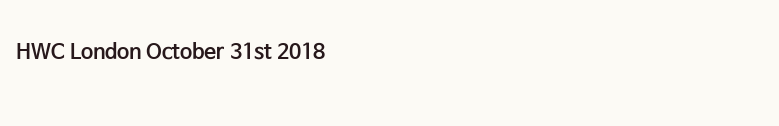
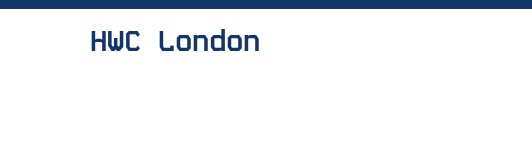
- HWC London October 31st 2018
+ HWC London

